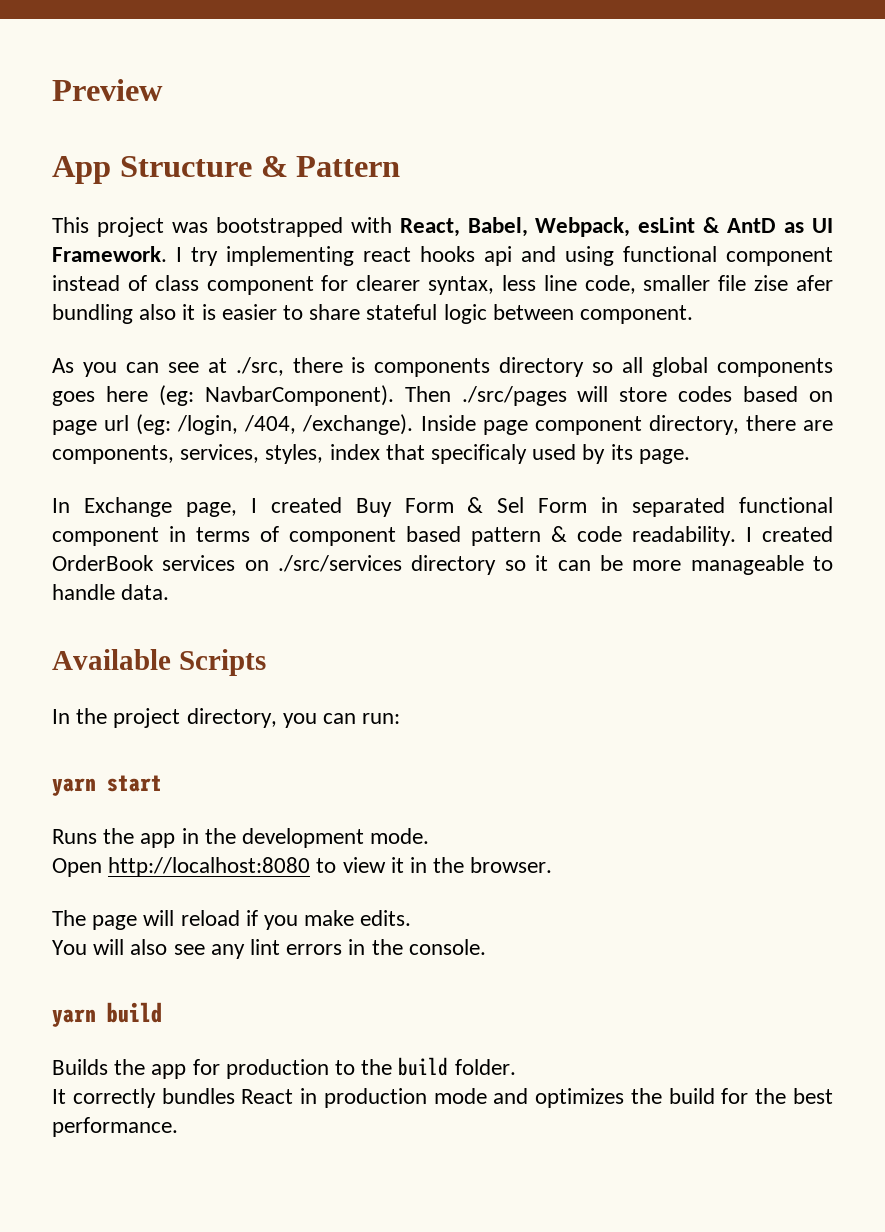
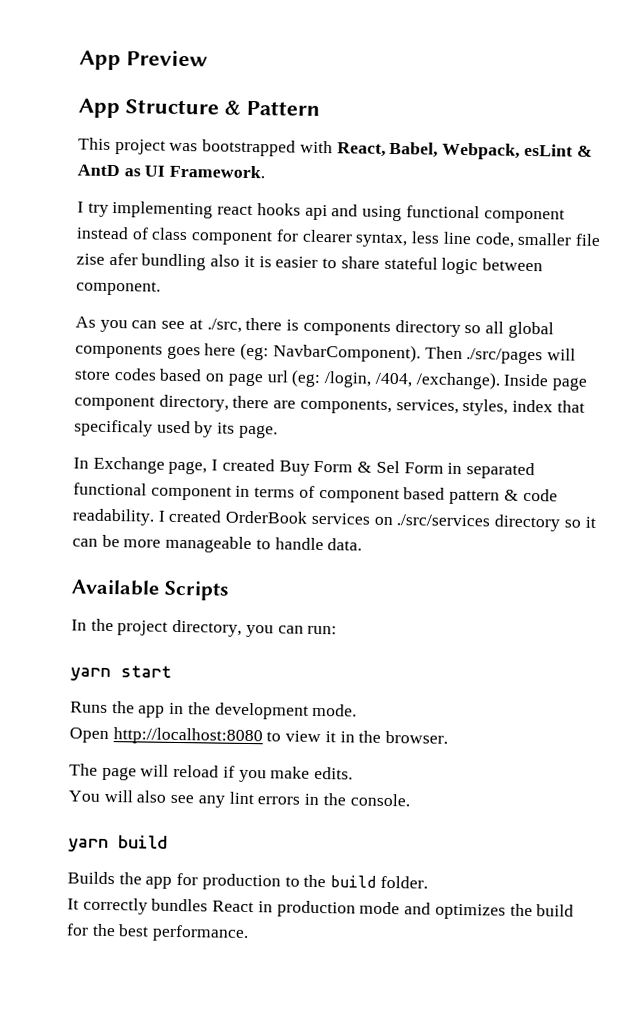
- Preview
+ App Preview
- This project was bootstrapped with React, Babel, Webpack, esLint & AntD as UI Framework. I try implementing react hooks api and using functional component instead of class component for clearer syntax, less line code, smaller file zise afer bundling also it is easier to share stateful logic between component.
+ This project was bootstrapped with React, Babel, Webpack, esLint & AntD as UI Framework.
+ I try implementing react hooks api and using functional component instead of class component for clearer syntax, less line code, smaller file zise afer bundling also it is easier to share stateful logic between component.

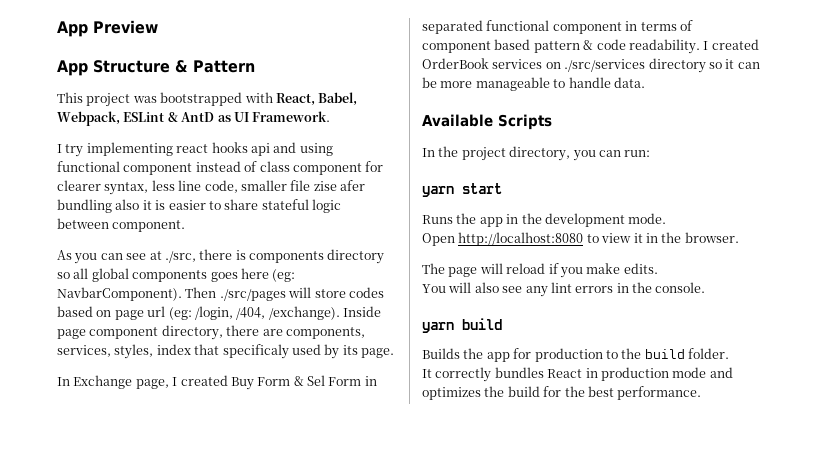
- This project was bootstrapped with React, Babel, Webpack, esLint & AntD as UI Framework.
+ This project was bootstrapped with React, Babel, Webpack, ESLint & AntD as UI Framework.

